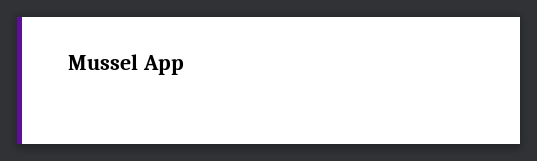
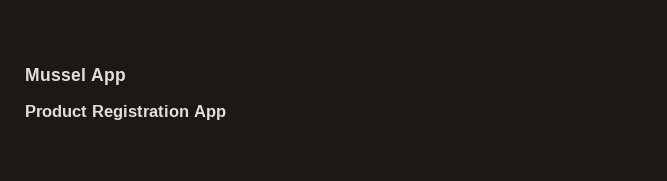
+ Product Registration App

